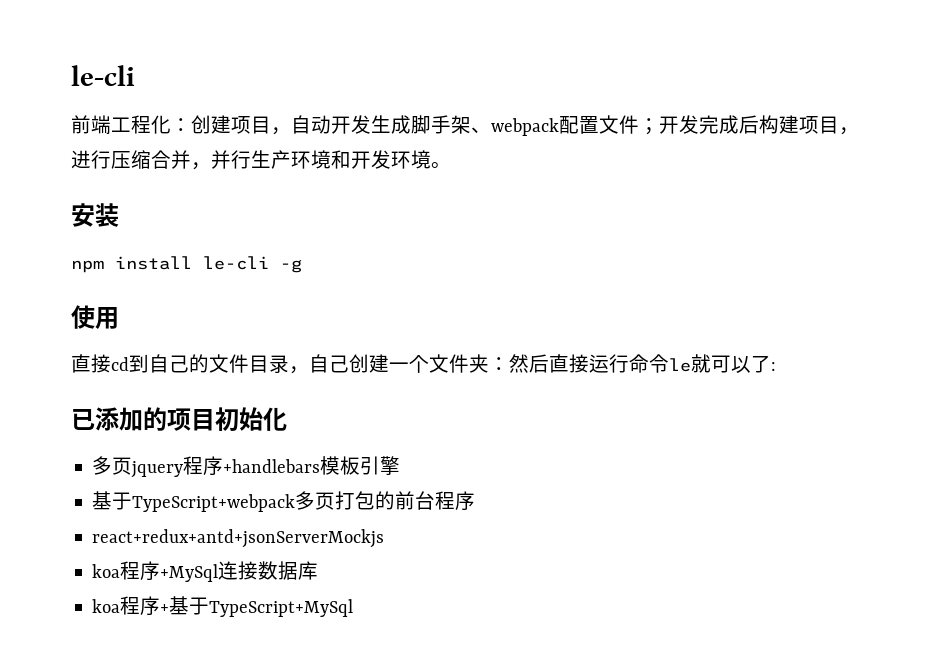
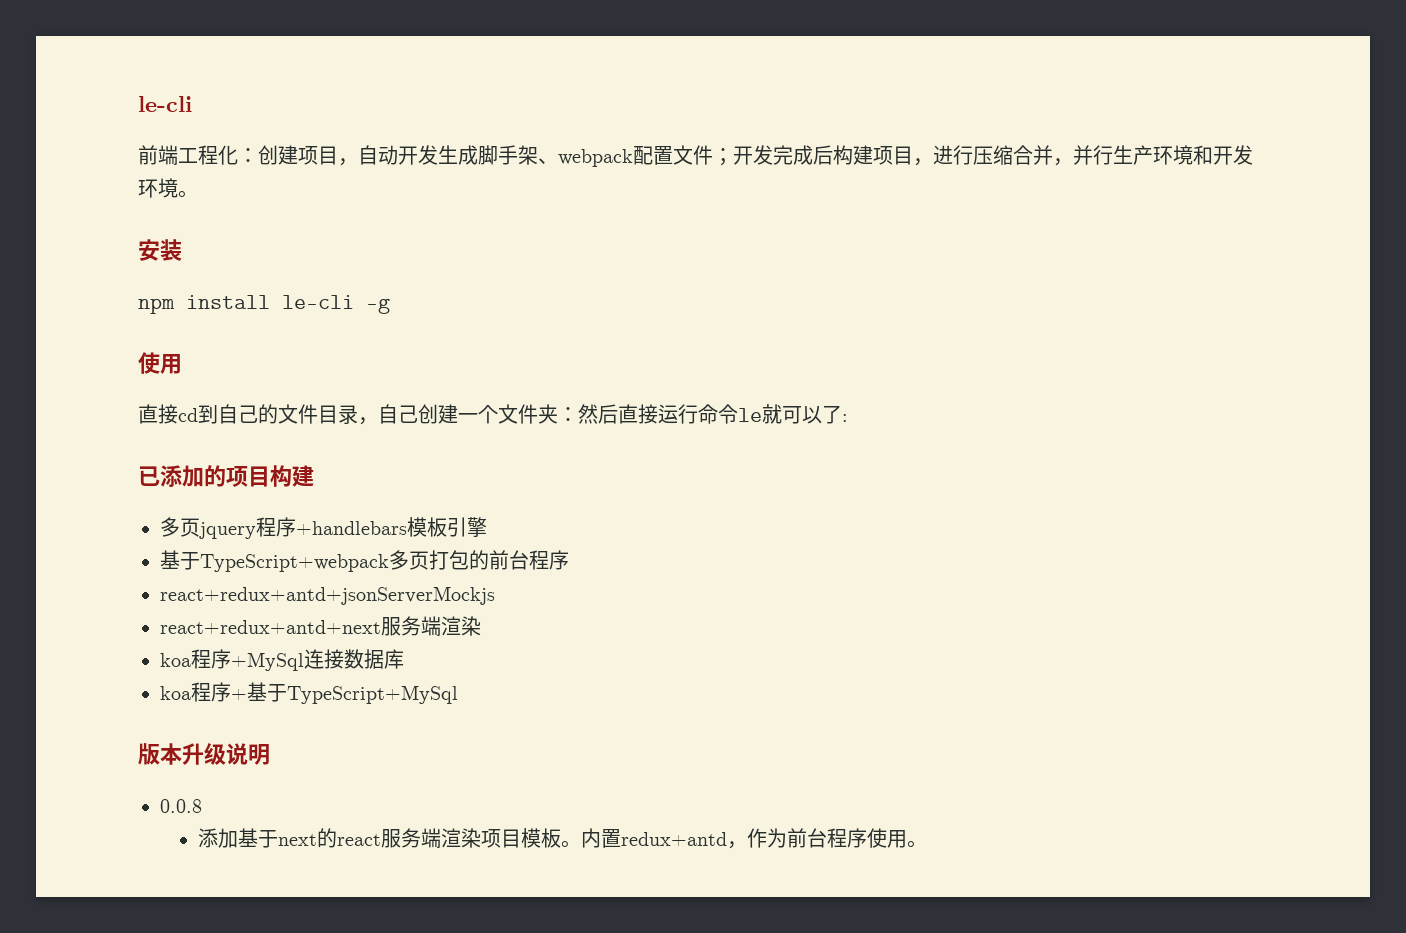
- 已添加的项目初始化
+ 已添加的项目构建
+ react+redux+antd+next服务端渲染
+ 版本升级说明
+ 0.0.8
+ 添加基于next的react服务端渲染项目模板。内置redux+antd，作为前台程序使用。

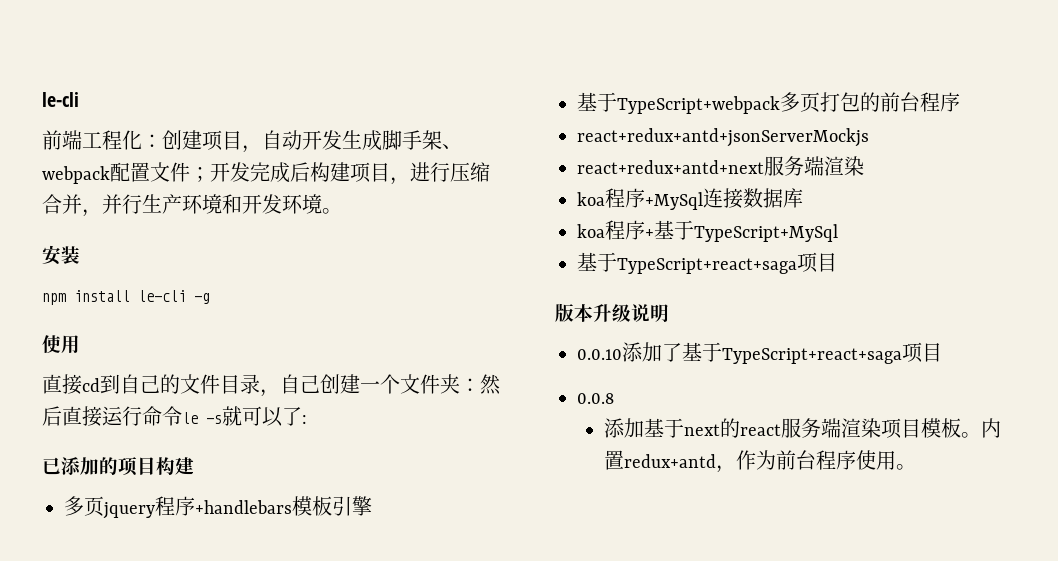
- 直接cd到自己的文件目录，自己创建一个文件夹：然后直接运行命令le就可以了:
+ 直接cd到自己的文件目录，自己创建一个文件夹：然后直接运行命令le -s就可以了:
  koa程序+基于TypeScript+MySql
+ 基于TypeScript+react+saga项目
+ 0.0.10添加了基于TypeScript+react+saga项目

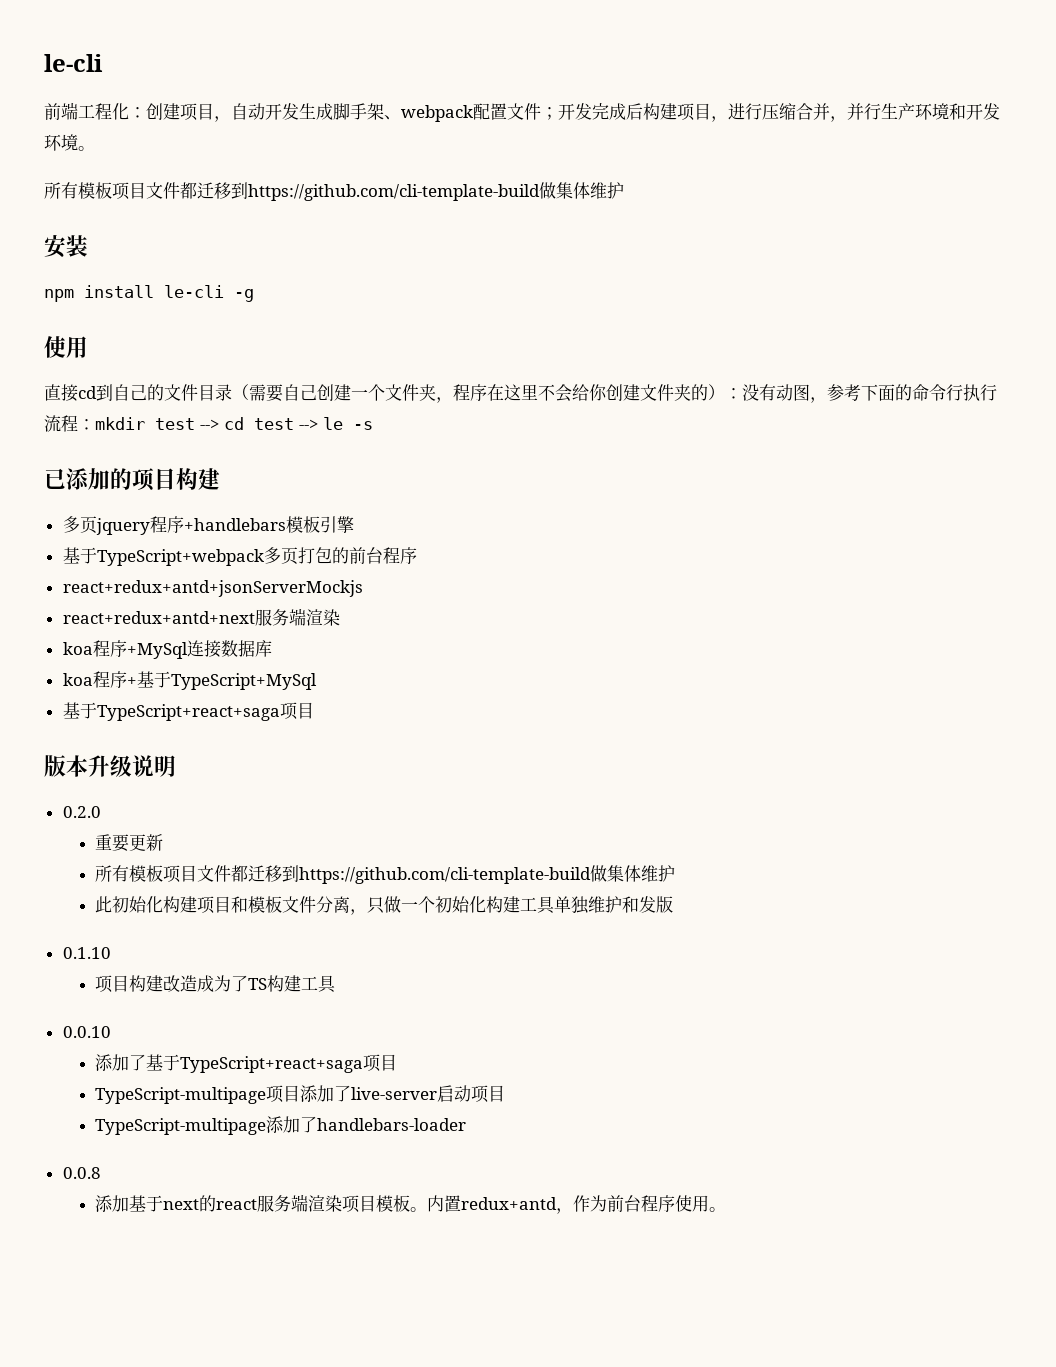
  前端工程化：创建项目，自动开发生成脚手架、webpack配置文件；开发完成后构建项目，进行压缩合并，并行生产环境和开发环境。
+ 所有模板项目文件都迁移到https://github.com/cli-template-build做集体维护
- 直接cd到自己的文件目录，自己创建一个文件夹：然后直接运行命令le -s就可以了:
+ 直接cd到自己的文件目录（需要自己创建一个文件夹，程序在这里不会给你创建文件夹的）：没有动图，参考下面的命令行执行流程：mkdir test --> cd test --> le -s
+ 0.2.0
+ 重要更新
+ 所有模板项目文件都迁移到https://github.com/cli-template-build做集体维护
+ 此初始化构建项目和模板文件分离，只做一个初始化构建工具单独维护和发版
+ 0.1.10
+ 项目构建改造成为了TS构建工具
- 0.0.10添加了基于TypeScript+react+saga项目
+ 0.0.10
+ 添加了基于TypeScript+react+saga项目
+ TypeScript-multipage项目添加了live-server启动项目
+ TypeScript-multipage添加了handlebars-loader

